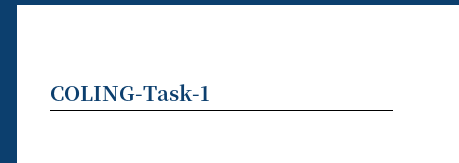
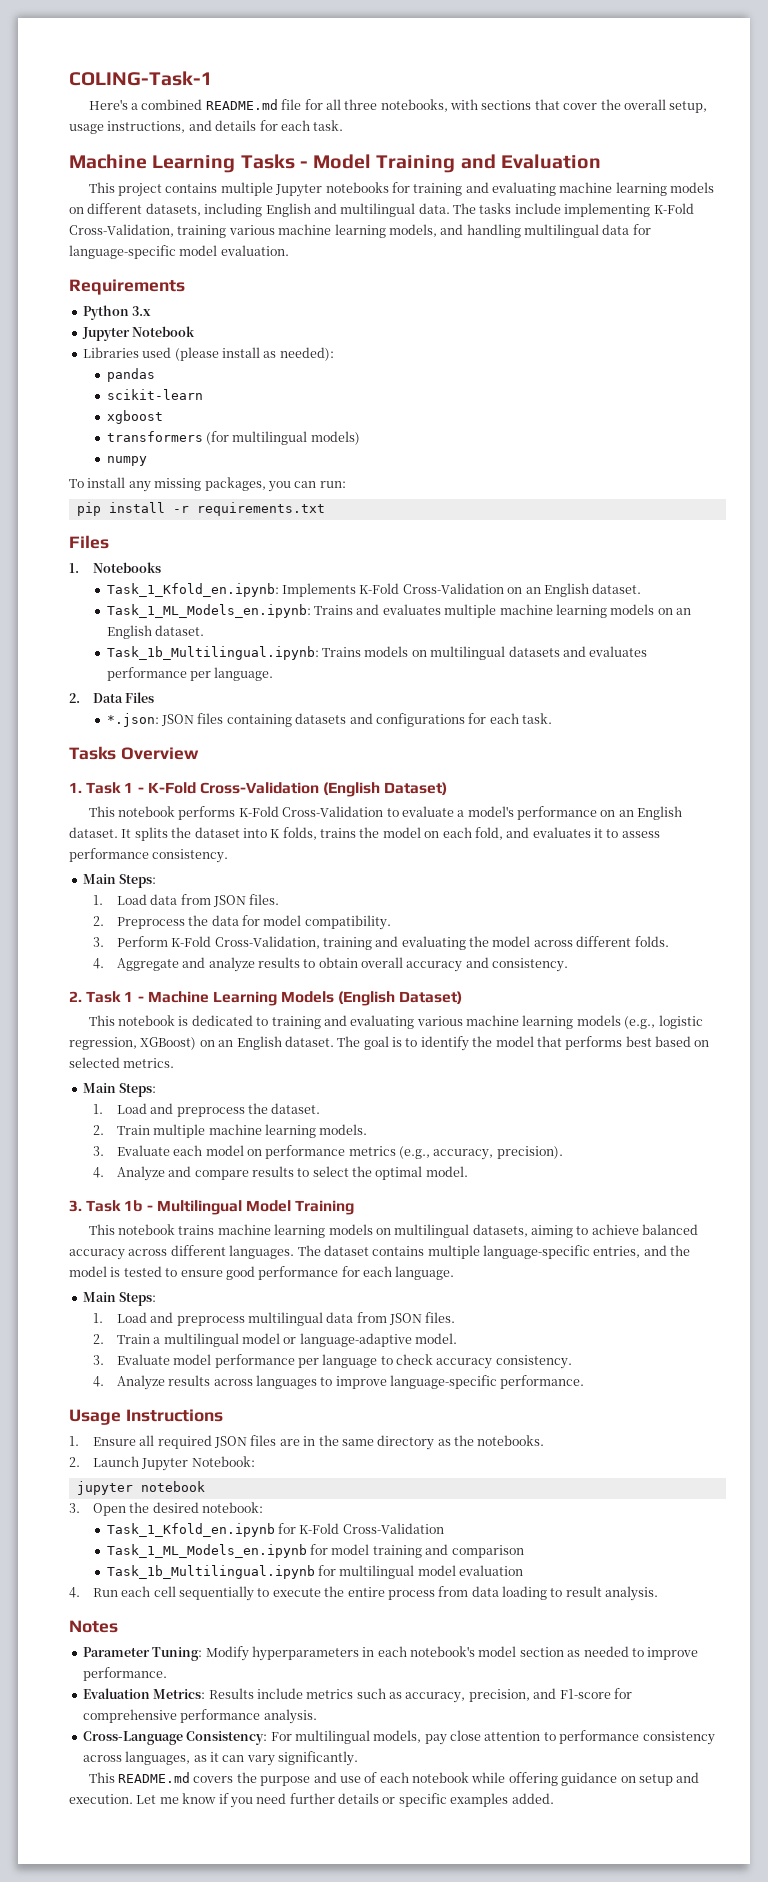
+ Here's a combined README.md file for all three notebooks, with sections that cover the overall setup, usage instructions, and details for each task.
+ Machine Learning Tasks - Model Training and Evaluation
+ This project contains multiple Jupyter notebooks for training and evaluating machine learning models on different datasets, including English and multilingual data. The tasks include implementing K-Fold Cross-Validation, training various machine learning models, and handling multilingual data for language-specific model evaluation.
+ Requirements
+ Python 3.x
+ Jupyter Notebook
+ Libraries used (please install as needed):
+ pandas
+ scikit-learn
+ xgboost
+ transformers (for multilingual models)
+ numpy
+ To install any missing packages, you can run:
+ pip install -r requirements.txt
+ Files
+ 1. Notebooks
+ Task_1_Kfold_en.ipynb: Implements K-Fold Cross-Validation on an English dataset.
+ Task_1_ML_Models_en.ipynb: Trains and evaluates multiple machine learning models on an English dataset.
+ Task_1b_Multilingual.ipynb: Trains models on multilingual datasets and evaluates performance per language.
+ 2. Data Files
+ *.json: JSON files containing datasets and configurations for each task.
+ Tasks Overview
+ 1. Task 1 - K-Fold Cross-Validation (English Dataset)
+ This notebook performs K-Fold Cross-Validation to evaluate a model's performance on an English dataset. It splits the dataset into K folds, trains the model on each fold, and evaluates it to assess performance consistency.
+ Main Steps:
+ 1. Load data from JSON files.
+ 2. Preprocess the data for model compatibility.
+ 3. Perform K-Fold Cross-Validation, training and evaluating the model across different folds.
+ 4. Aggregate and analyze results to obtain overall accuracy and consistency.
+ 2. Task 1 - Machine Learning Models (English Dataset)
+ This notebook is dedicated to training and evaluating various machine learning models (e.g., logistic regression, XGBoost) on an English dataset. The goal is to identify the model that performs best based on selected metrics.
+ Main Steps:
+ 1. Load and preprocess the dataset.
+ 2. Train multiple machine learning models.
+ 3. Evaluate each model on performance metrics (e.g., accuracy, precision).
+ 4. Analyze and compare results to select the optimal model.
+ 3. Task 1b - Multilingual Model Training
+ This notebook trains machine learning models on multilingual datasets, aiming to achieve balanced accuracy across different languages. The dataset contains multiple language-specific entries, and the model is tested to ensure good performance for each language.
+ Main Steps:
+ 1. Load and preprocess multilingual data from JSON files.
+ 2. Train a multilingual model or language-adaptive model.
+ 3. Evaluate model performance per language to check accuracy consistency.
+ 4. Analyze results across languages to improve language-specific performance.
+ Usage Instructions
+ 1. Ensure all required JSON files are in the same directory as the notebooks.
+ 2. Launch Jupyter Notebook:
+ jupyter notebook
+ 3. Open the desired notebook:
+ Task_1_Kfold_en.ipynb for K-Fold Cross-Validation
+ Task_1_ML_Models_en.ipynb for model training and comparison
+ Task_1b_Multilingual.ipynb for multilingual model evaluation
+ 4. Run each cell sequentially to execute the entire process from data loading to result analysis.
+ Notes
+ Parameter Tuning: Modify hyperparameters in each notebook's model section as needed to improve performance.
+ Evaluation Metrics: Results include metrics such as accuracy, precision, and F1-score for comprehensive performance analysis.
+ Cross-Language Consistency: For multilingual models, pay close attention to performance consistency across languages, as it can vary significantly.
+ This README.md covers the purpose and use of each notebook while offering guidance on setup and execution. Let me know if you need further details or specific examples added.

